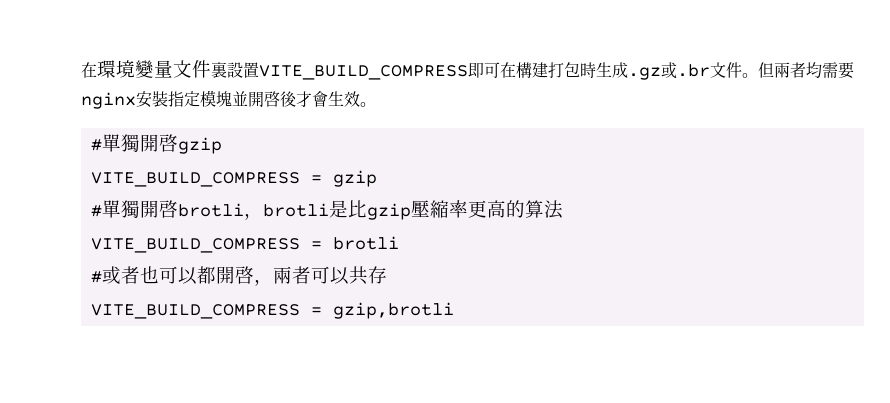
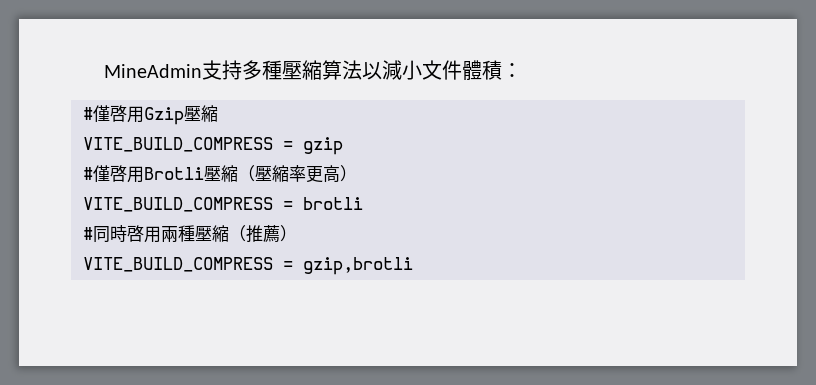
- 在環境變量文件裏設置VITE_BUILD_COMPRESS即可在構建打包時生成.gz或.br文件。但兩者均需要nginx安裝指定模塊並開啓後才會生效。
- #單獨開啓gzip
+ MineAdmin支持多種壓縮算法以減小文件體積：
+ #僅啓用Gzip壓縮
  VITE_BUILD_COMPRESS = gzip
- #單獨開啓brotli，brotli是比gzip壓縮率更高的算法
+ #僅啓用Brotli壓縮（壓縮率更高）
- #或者也可以都開啓，兩者可以共存
+ #同時啓用兩種壓縮（推薦）

